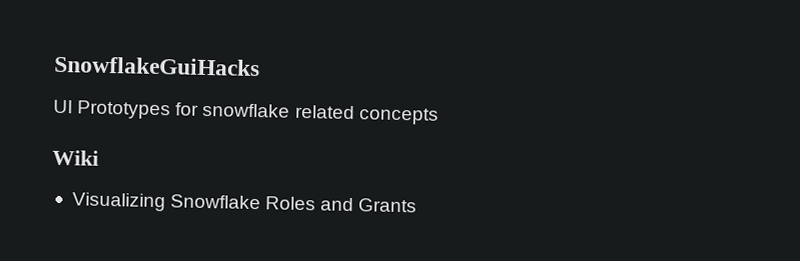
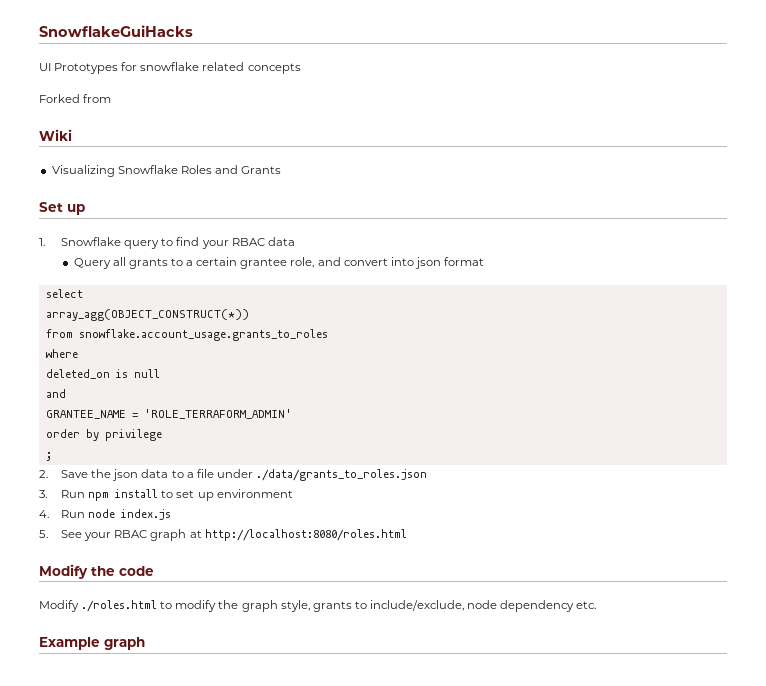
+ Forked from
+ Set up
+ 1. Snowflake query to find your RBAC data
+ Query all grants to a certain grantee role, and convert into json format
+ select
+ array_agg(OBJECT_CONSTRUCT(*))
+ from snowflake.account_usage.grants_to_roles
+ where
+ deleted_on is null
+ and
+ GRANTEE_NAME = 'ROLE_TERRAFORM_ADMIN'
+ order by privilege
+ ;
+ 2. Save the json data to a file under ./data/grants_to_roles.json
+ 3. Run npm install to set up environment
+ 4. Run node index.js
+ 5. See your RBAC graph at http://localhost:8080/roles.html
+ Modify the code
+ Modify ./roles.html to modify the graph style, grants to include/exclude, node dependency etc.
+ Example graph

